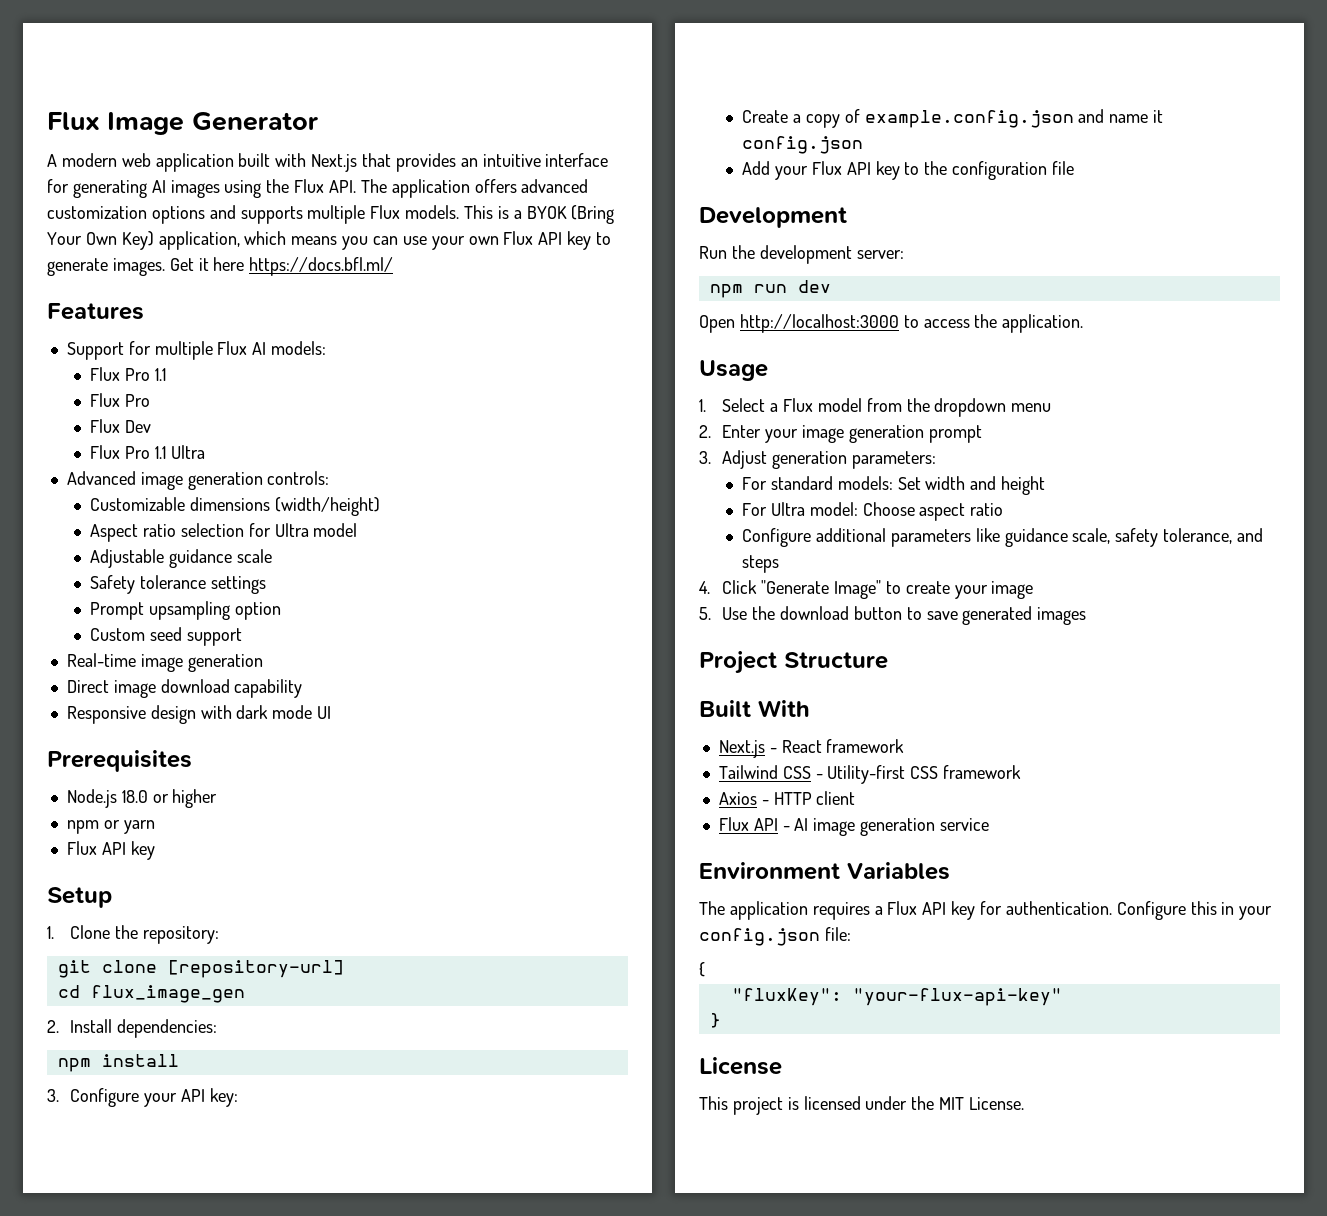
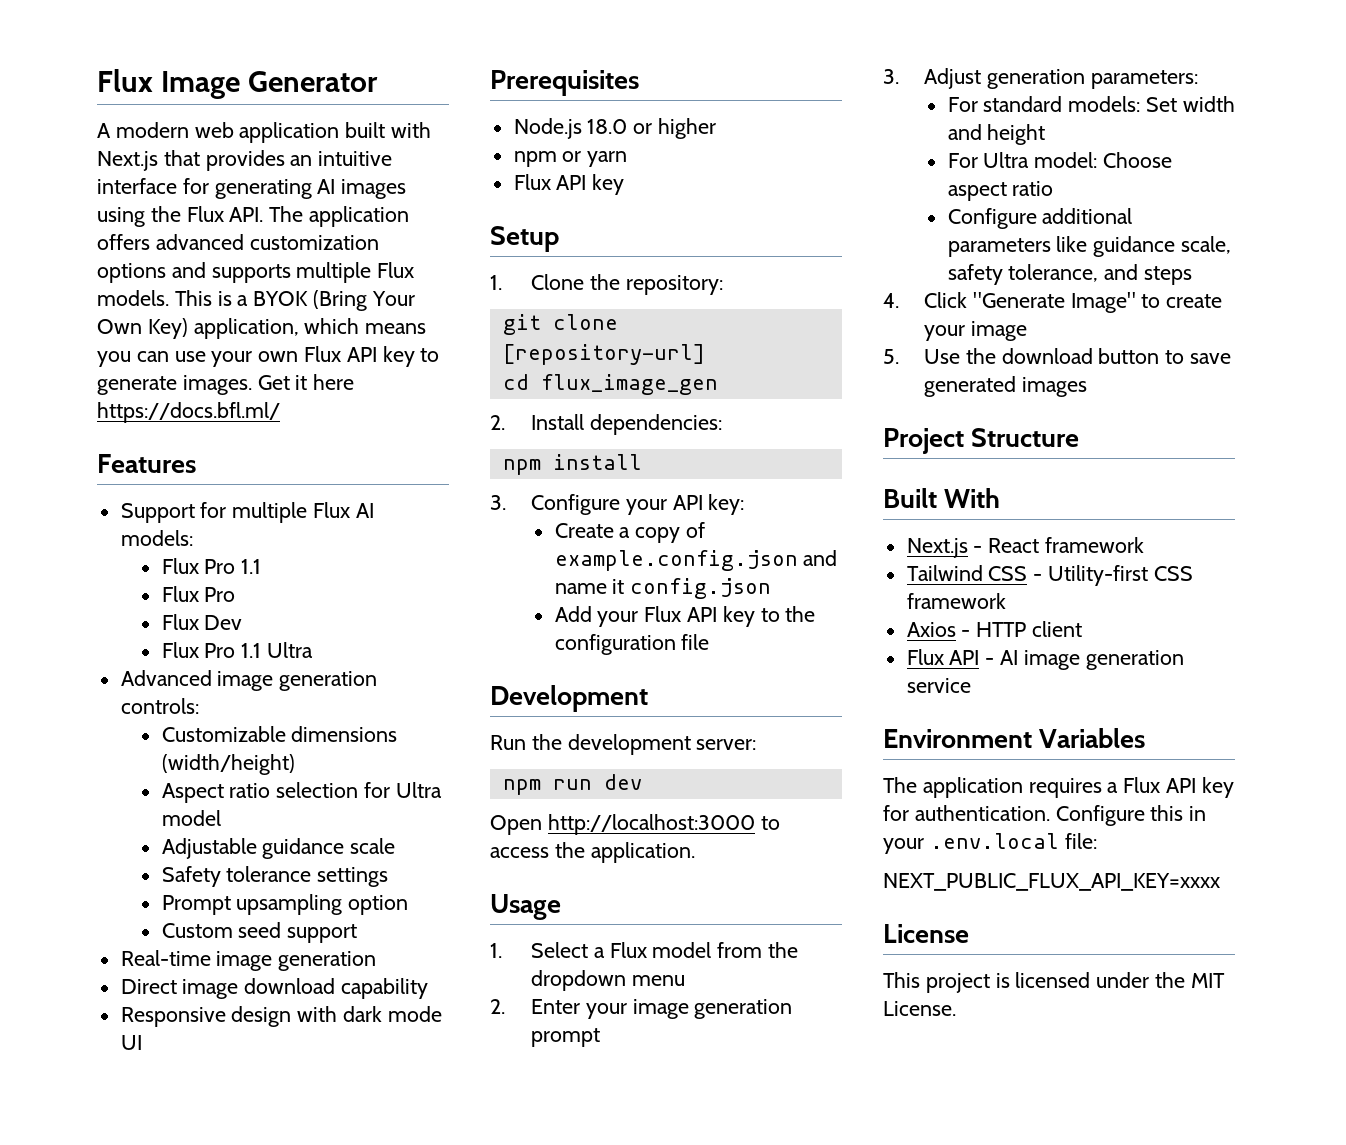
- Configure this in your config.json file:
+ Configure this in your .env.local file:
- {
- "fluxKey": "your-flux-api-key"
- }
+ NEXT_PUBLIC_FLUX_API_KEY=xxxx

